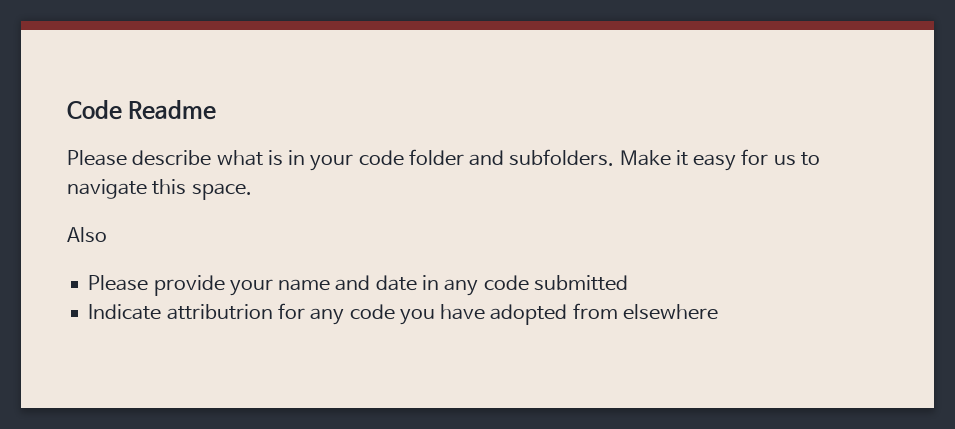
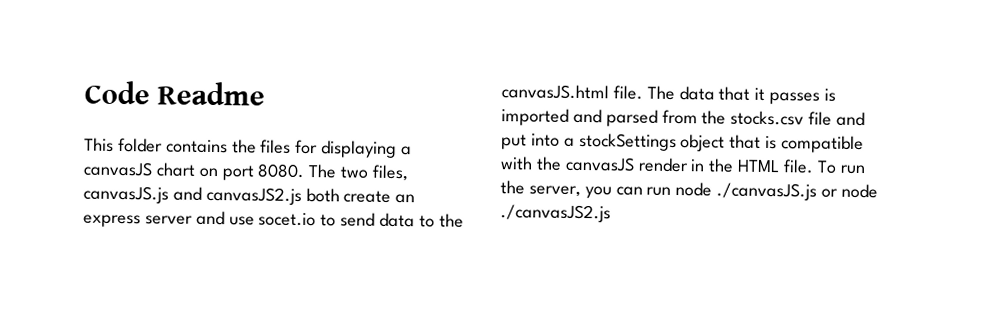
- Please describe what is in your code folder and subfolders. Make it easy for us to navigate this space.
- Also
- Please provide your name and date in any code submitted
- Indicate attributrion for any code you have adopted from elsewhere
+ This folder contains the files for displaying a canvasJS chart on port 8080. The two files, canvasJS.js and canvasJS2.js both create an express server and use socet.io to send data to the canvasJS.html file. The data that it passes is imported and parsed from the stocks.csv file and put into a stockSettings object that is compatible with the canvasJS render in the HTML file. To run the server, you can run node ./canvasJS.js or node ./canvasJS2.js

